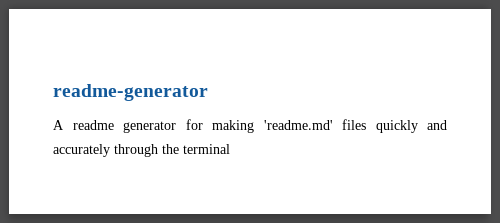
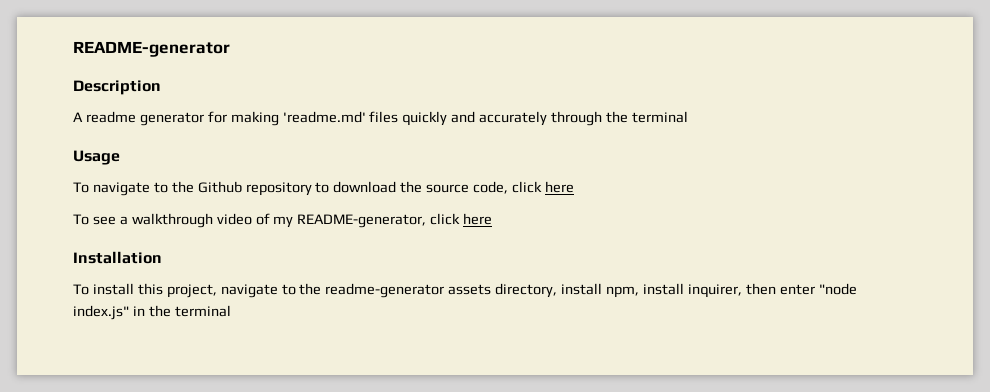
- readme-generator
+ README-generator
+ Description
+ Usage
+ To navigate to the Github repository to download the source code, click here
+ To see a walkthrough video of my README-generator, click here
+ Installation
+ To install this project, navigate to the readme-generator assets directory, install npm, install inquirer, then enter "node index.js" in the terminal

